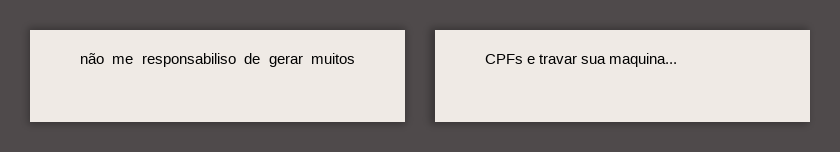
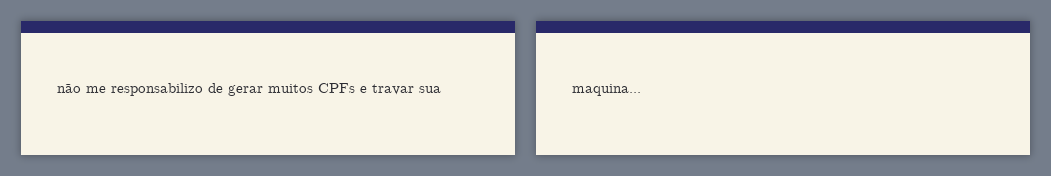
- não me responsabiliso de gerar muitos CPFs e travar sua maquina...
+ não me responsabilizo de gerar muitos CPFs e travar sua maquina...

